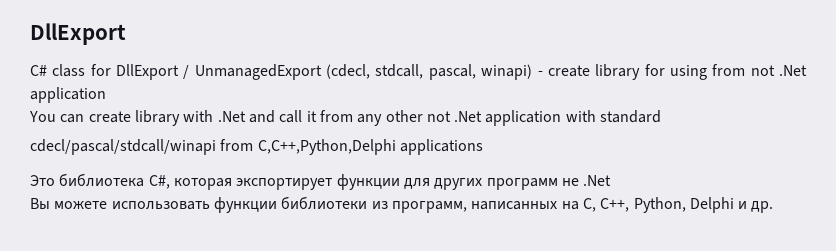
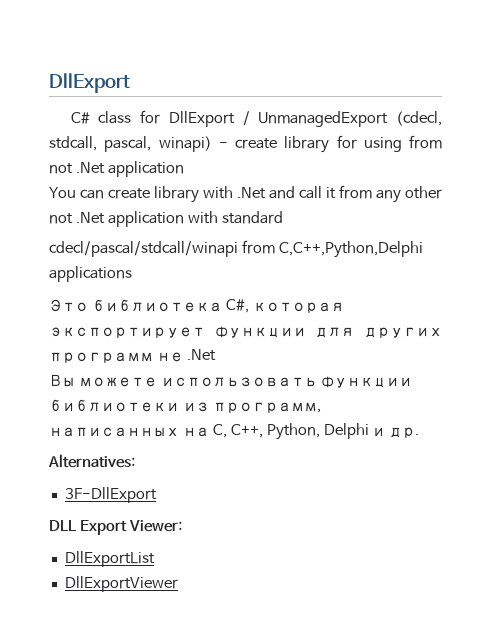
+ Alternatives:
+ 3F-DllExport
+ DLL Export Viewer:
+ DllExportList
+ DllExportViewer

